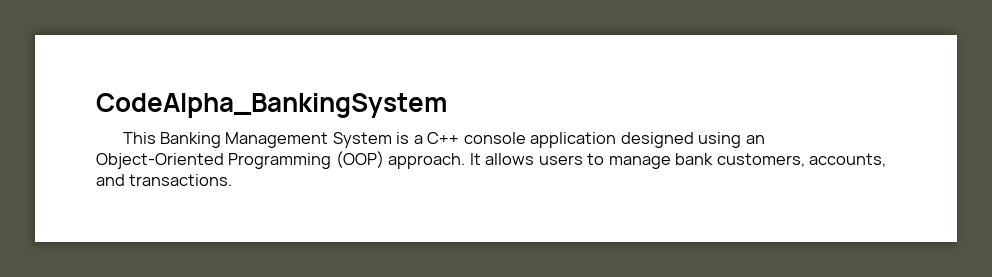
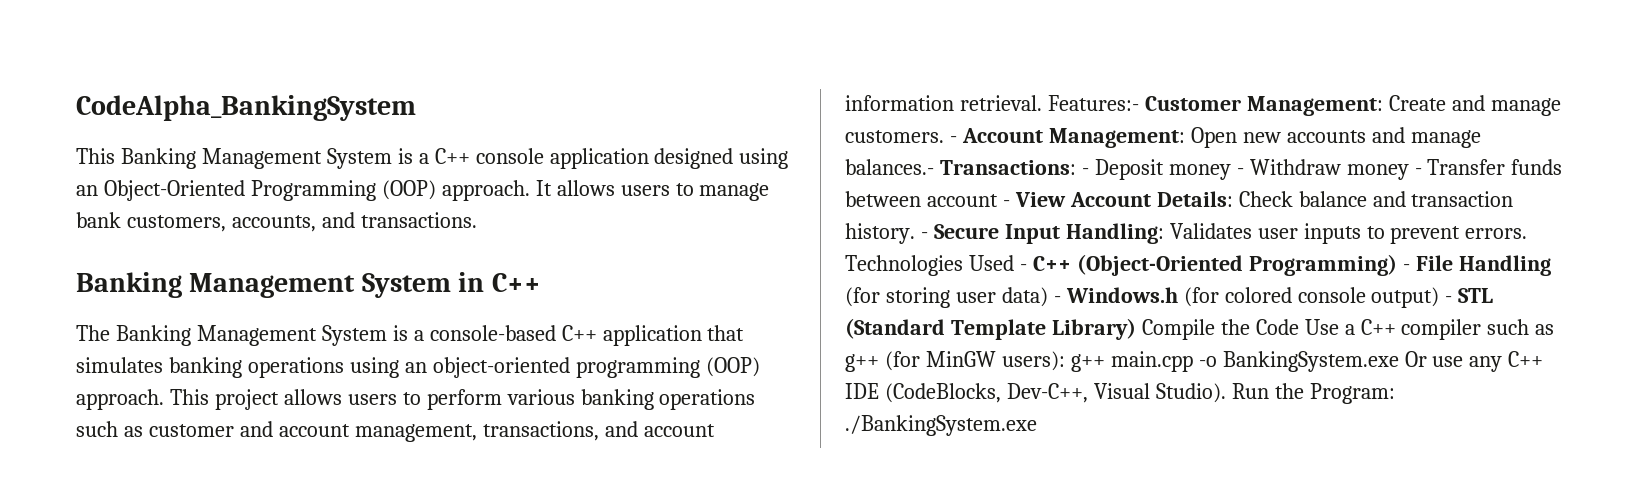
+ Banking Management System in C++
+ The Banking Management System is a console-based C++ application that simulates banking operations using an object-oriented programming (OOP) approach. This project allows users to perform various banking operations such as customer and account management, transactions, and account information retrieval. Features:- Customer Management: Create and manage customers. - Account Management: Open new accounts and manage balances.- Transactions: - Deposit money - Withdraw money - Transfer funds between account - View Account Details: Check balance and transaction history. - Secure Input Handling: Validates user inputs to prevent errors. Technologies Used - C++ (Object-Oriented Programming) - File Handling (for storing user data) - Windows.h (for colored console output) - STL (Standard Template Library) Compile the Code Use a C++ compiler such as g++ (for MinGW users): g++ main.cpp -o BankingSystem.exe Or use any C++ IDE (CodeBlocks, Dev-C++, Visual Studio). Run the Program: ./BankingSystem.exe

